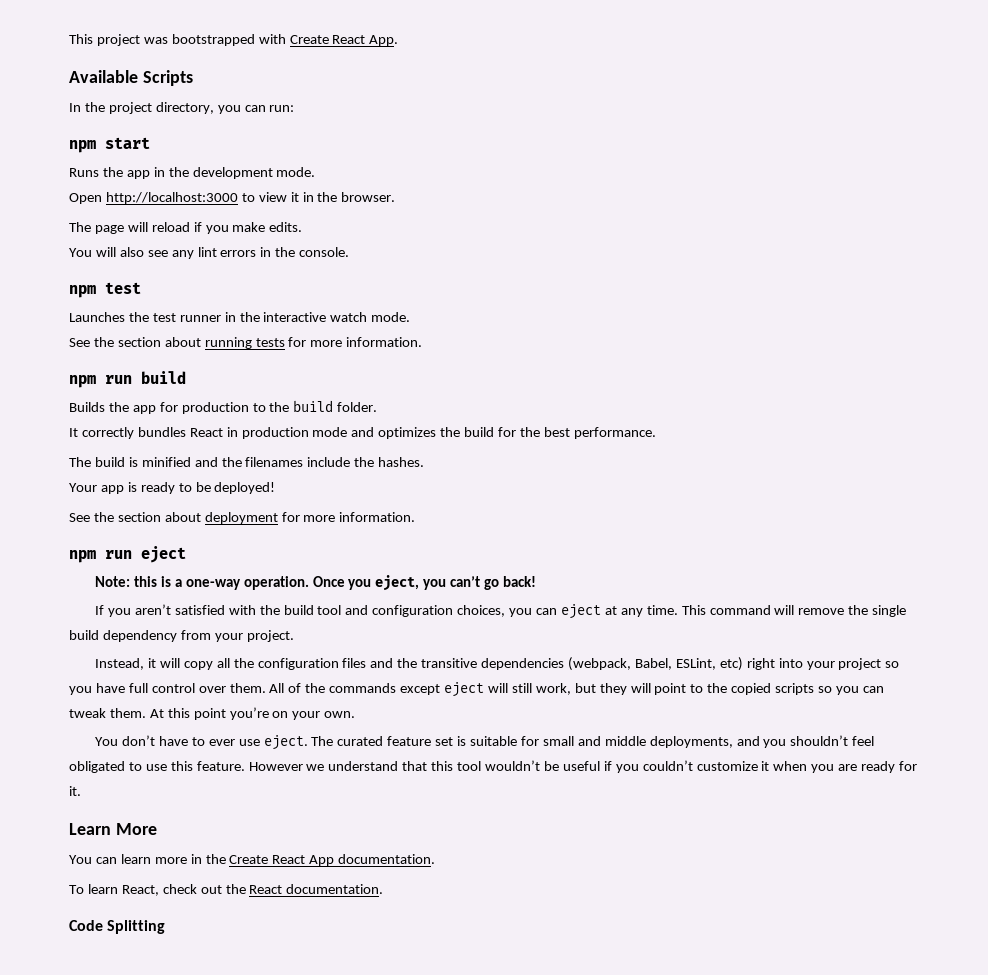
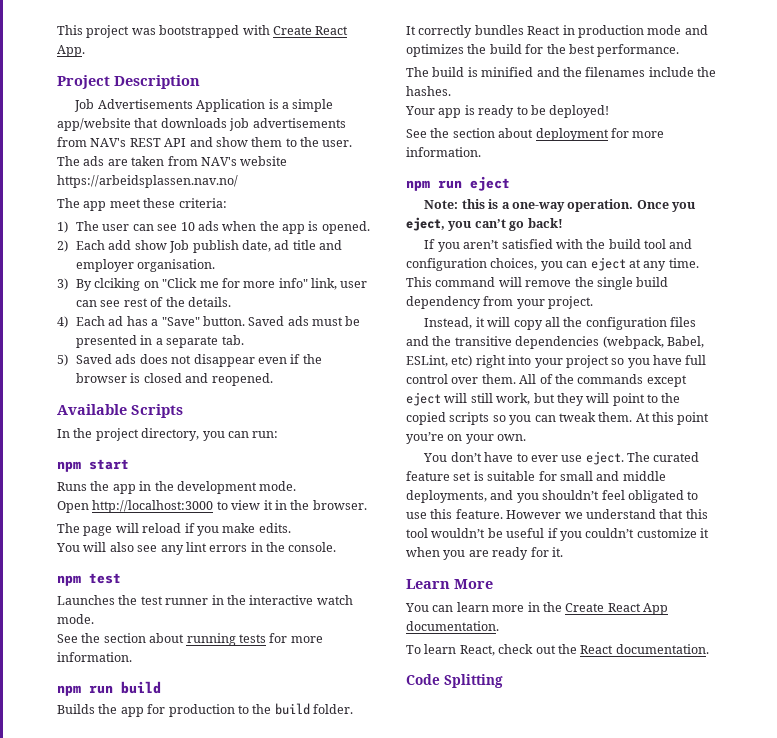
+ Project Description
+ Job Advertisements Application is a simple app/website that downloads job advertisements from NAV's REST API and show them to the user. The ads are taken from NAV's website https://arbeidsplassen.nav.no/
+ The app meet these criteria:
+ 1) The user can see 10 ads when the app is opened.
+ 2) Each add show Job publish date, ad title and employer organisation.
+ 3) By clciking on "Click me for more info" link, user can see rest of the details.
+ 4) Each ad has a "Save" button. Saved ads must be presented in a separate tab.
+ 5) Saved ads does not disappear even if the browser is closed and reopened.

